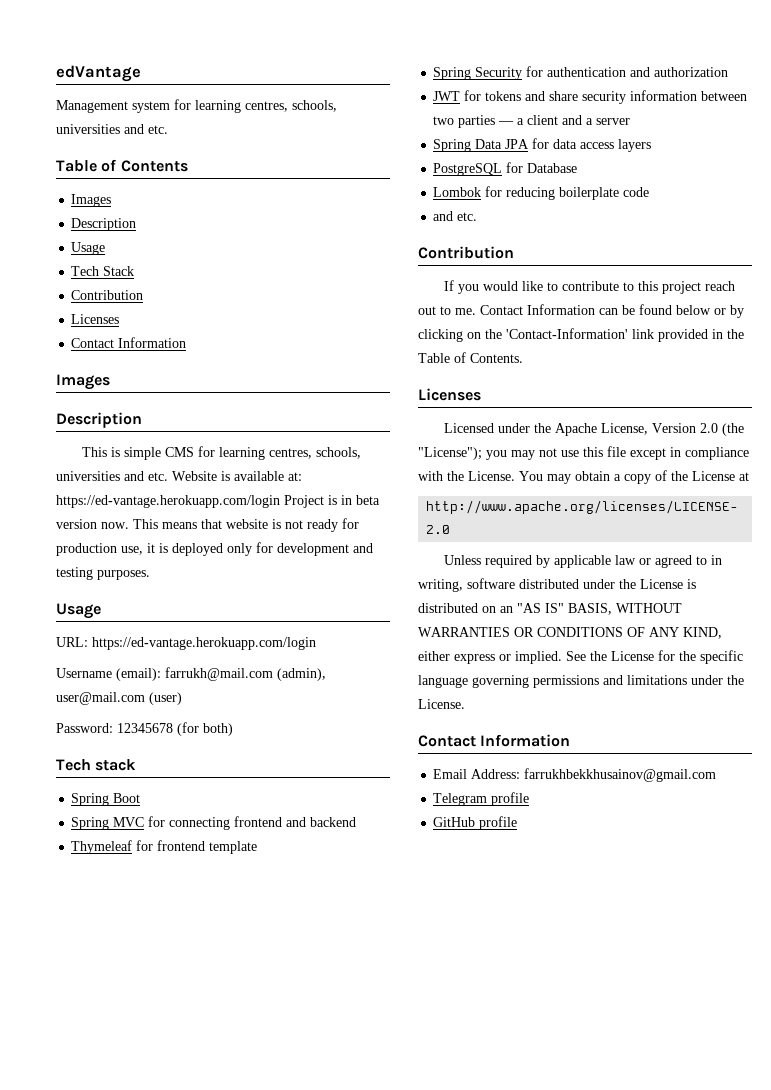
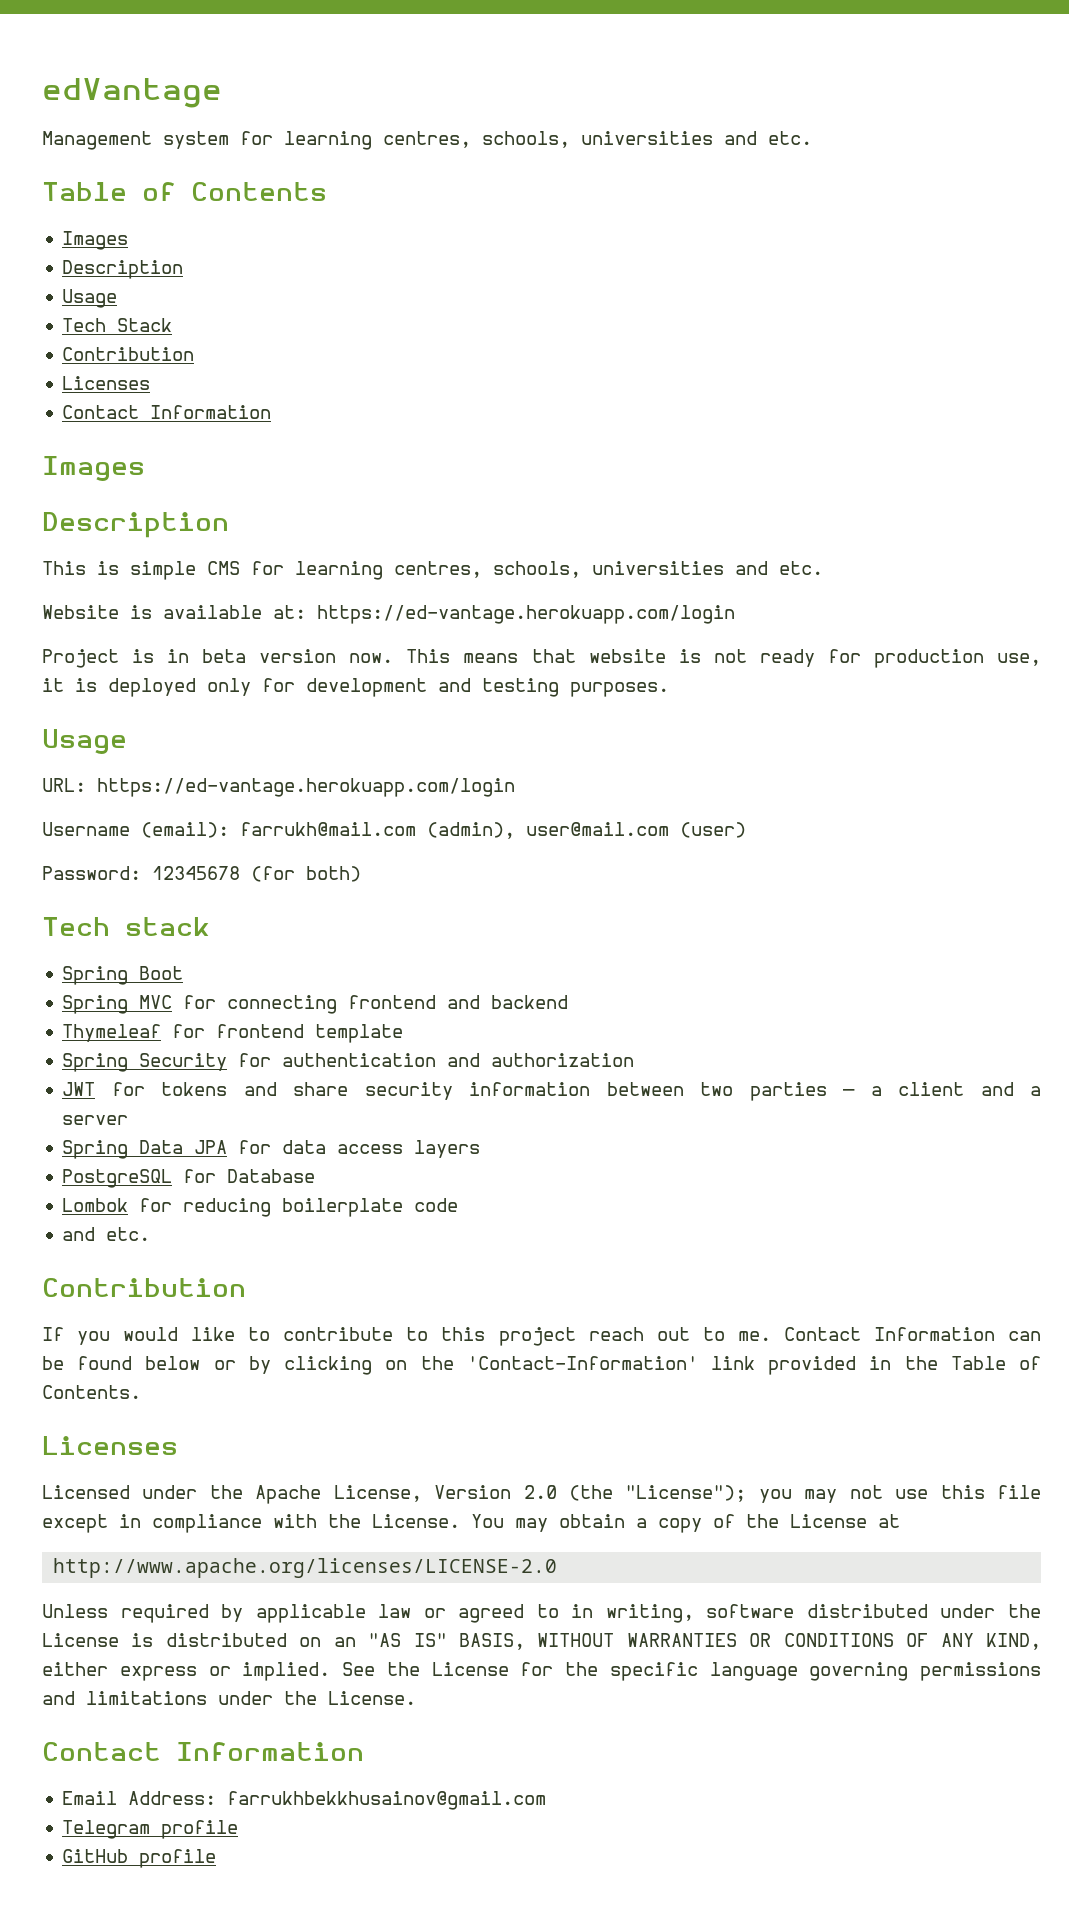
- This is simple CMS for learning centres, schools, universities and etc. Website is available at: https://ed-vantage.herokuapp.com/login Project is in beta version now.
+ This is simple CMS for learning centres, schools, universities and etc.
+ Website is available at: https://ed-vantage.herokuapp.com/login
+ Project is in beta version now.

